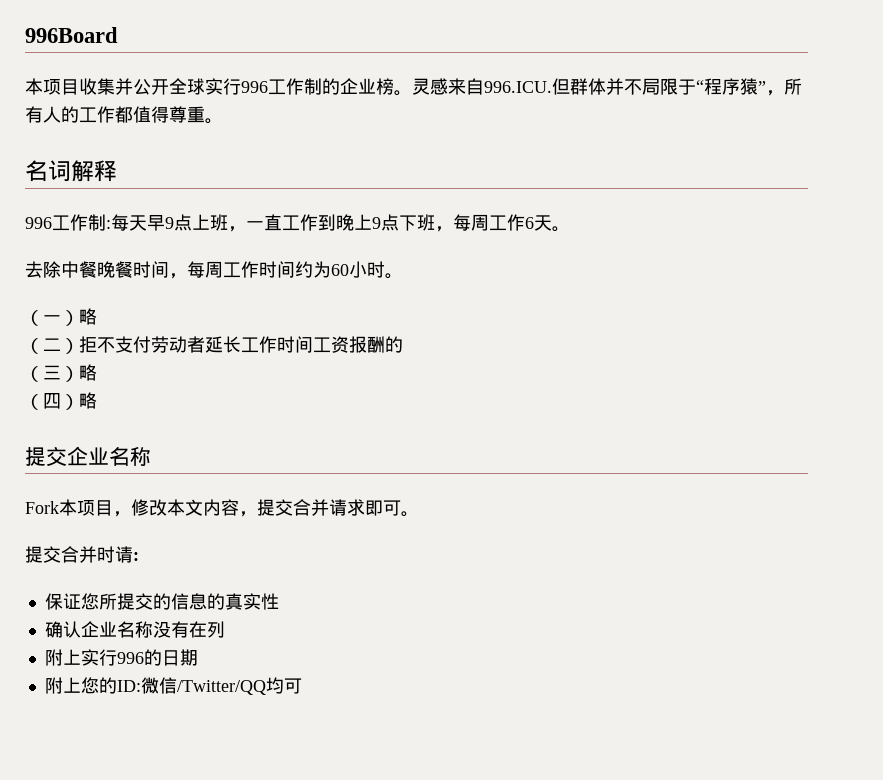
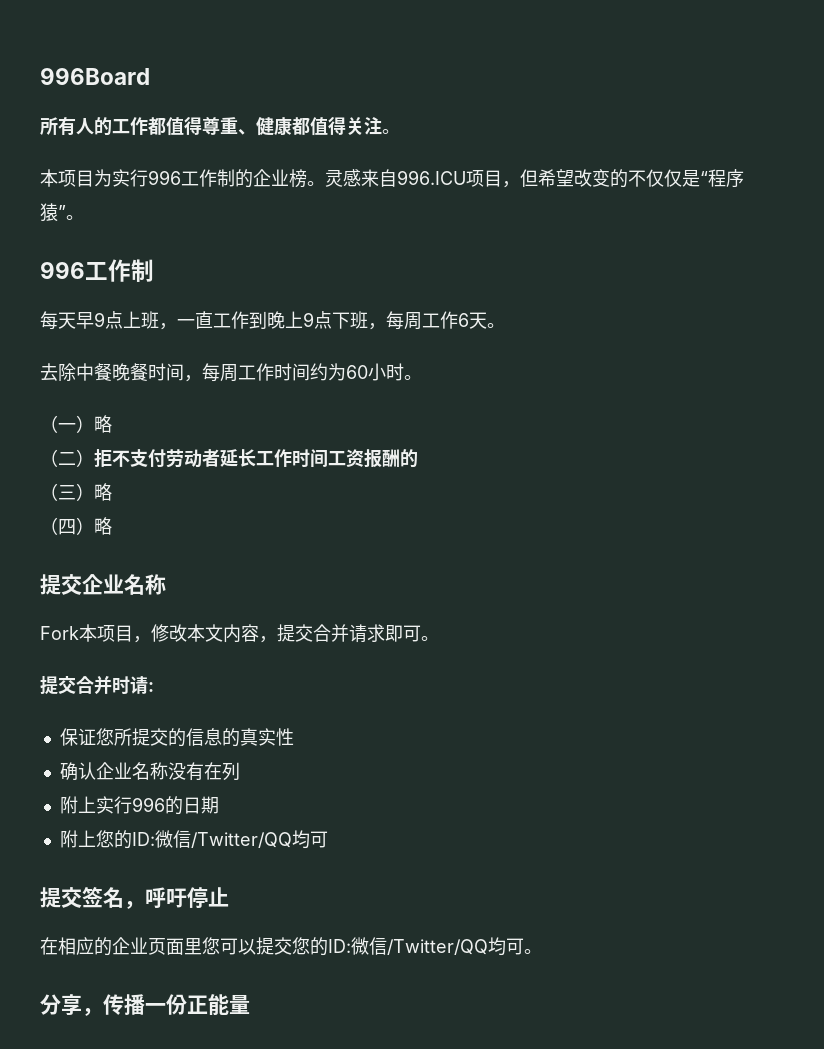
- 本项目收集并公开全球实行996工作制的企业榜。
+ 所有人的工作都值得尊重、健康都值得关注。
+ 本项目为实行996工作制的企业榜。
- 灵感来自996.ICU.但群体并不局限于“程序猿”，所有人的工作都值得尊重。
- 名词解释
- 996工作制:每天早9点上班，一直工作到晚上9点下班，每周工作6天。
+ 灵感来自996.ICU项目，但希望改变的不仅仅是“程序猿”。
+ 996工作制
+ 每天早9点上班，一直工作到晚上9点下班，每周工作6天。
+ 提交签名，呼吁停止
+ 在相应的企业页面里您可以提交您的ID:微信/Twitter/QQ均可。
+ 分享，传播一份正能量

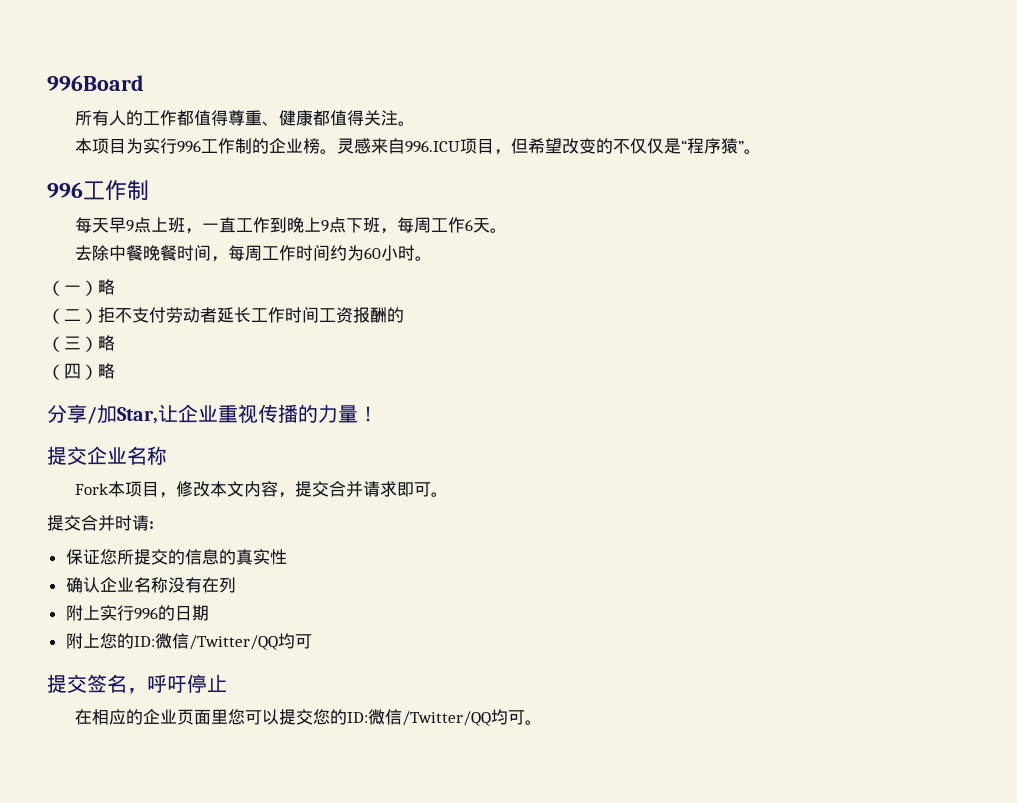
+ 分享/加Star,让企业重视传播的力量！
- 分享，传播一份正能量

